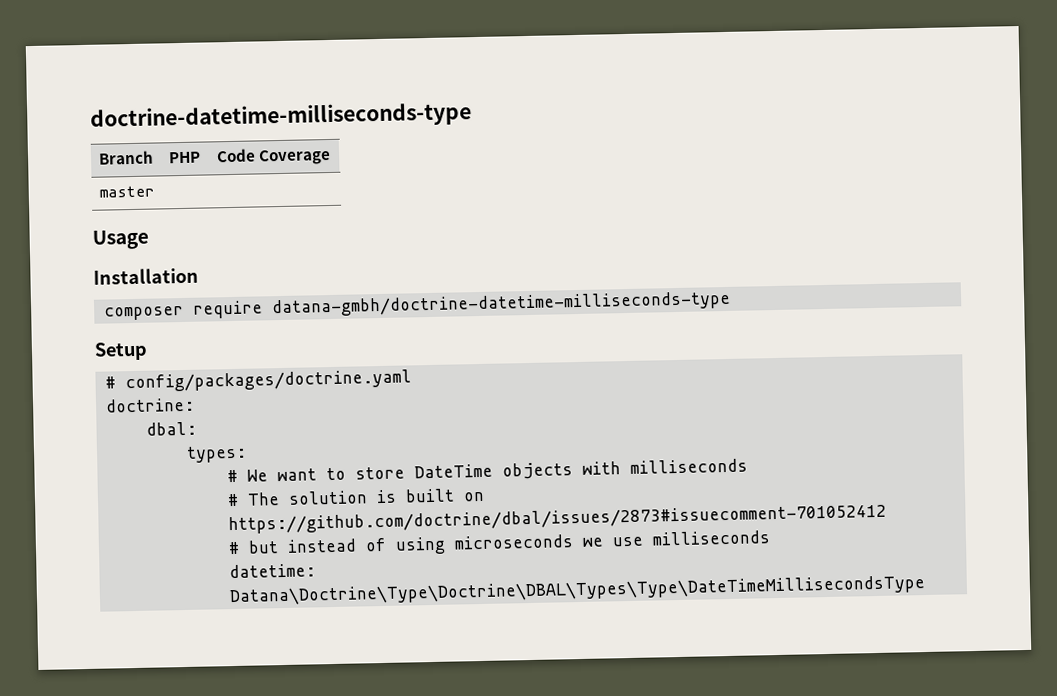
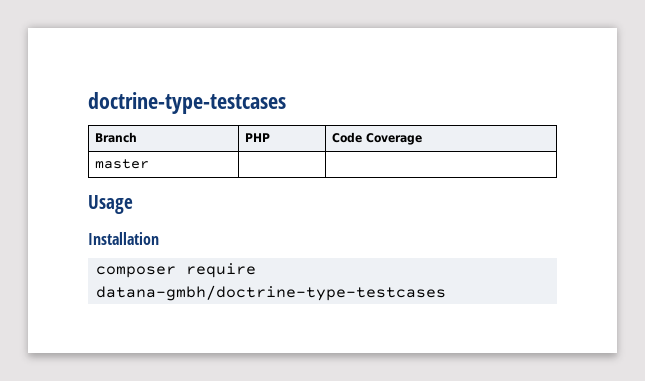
- doctrine-datetime-milliseconds-type
+ doctrine-type-testcases
- composer require datana-gmbh/doctrine-datetime-milliseconds-type
- Setup
- # config/packages/doctrine.yaml
- doctrine:
- dbal:
- types:
- # We want to store DateTime objects with milliseconds
- # The solution is built on https://github.com/doctrine/dbal/issues/2873#issuecomment-701052412
- # but instead of using microseconds we use milliseconds
- datetime: Datana\Doctrine\Type\Doctrine\DBAL\Types\Type\DateTimeMillisecondsType
+ composer require datana-gmbh/doctrine-type-testcases

